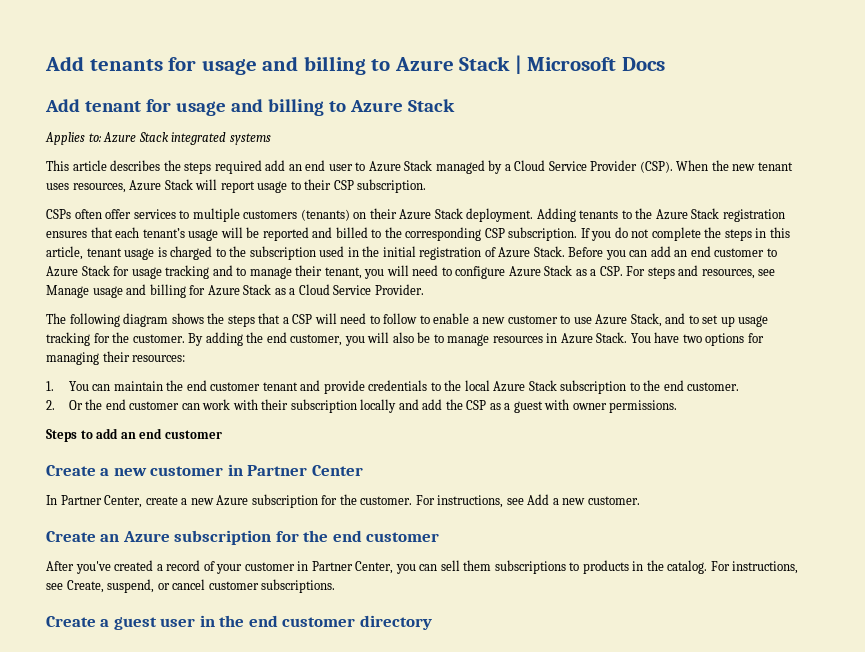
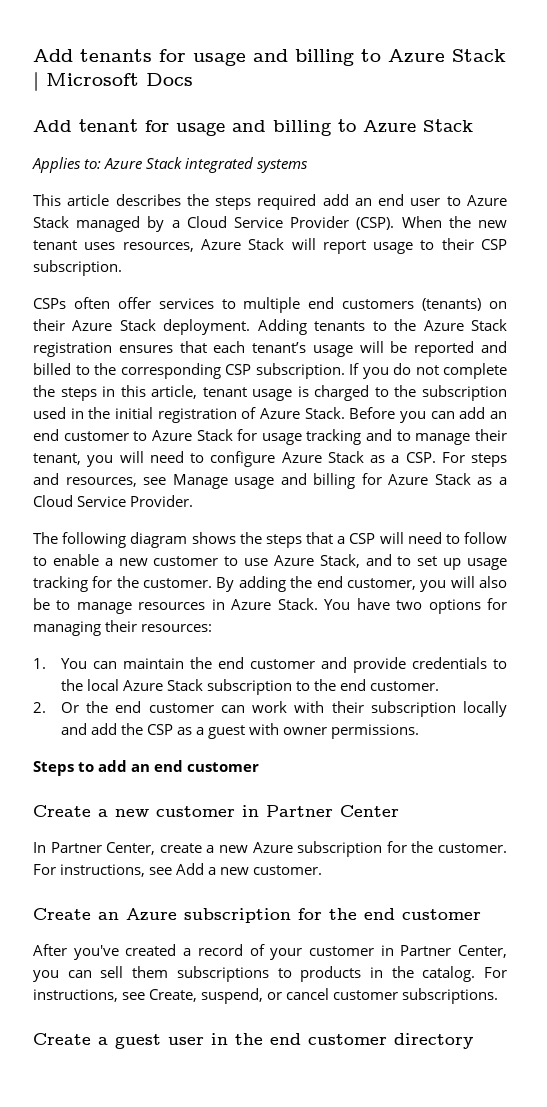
- CSPs often offer services to multiple customers (tenants) on their Azure Stack deployment.
+ CSPs often offer services to multiple end customers (tenants) on their Azure Stack deployment.
- 1. You can maintain the end customer tenant and provide credentials to the local Azure Stack subscription to the end customer.
+ 1. You can maintain the end customer and provide credentials to the local Azure Stack subscription to the end customer.

